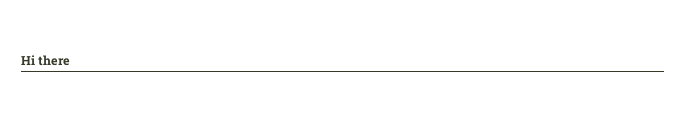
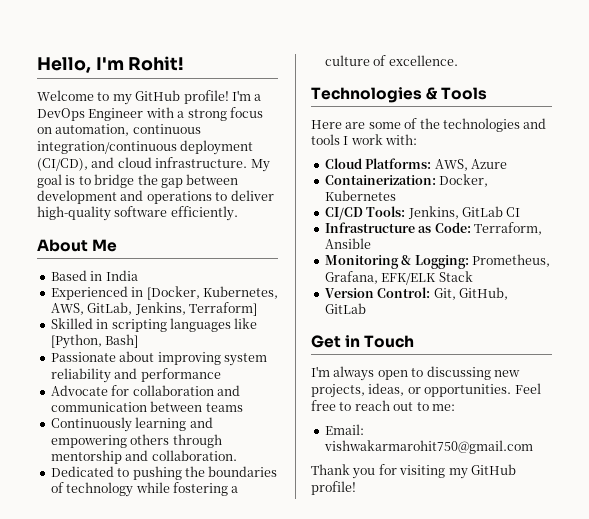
- Hi there
+ Hello, I'm Rohit!
+ Welcome to my GitHub profile! I'm a DevOps Engineer with a strong focus on automation, continuous integration/continuous deployment (CI/CD), and cloud infrastructure. My goal is to bridge the gap between development and operations to deliver high-quality software efficiently.
+ About Me
+ Based in India
+ Experienced in [Docker, Kubernetes, AWS, GitLab, Jenkins, Terraform]
+ Skilled in scripting languages like [Python, Bash]
+ Passionate about improving system reliability and performance
+ Advocate for collaboration and communication between teams
+ Continuously learning and empowering others through mentorship and collaboration.
+ Dedicated to pushing the boundaries of technology while fostering a culture of excellence.
+ Technologies & Tools
+ Here are some of the technologies and tools I work with:
+ Cloud Platforms: AWS, Azure
+ Containerization: Docker, Kubernetes
+ CI/CD Tools: Jenkins, GitLab CI
+ Infrastructure as Code: Terraform, Ansible
+ Monitoring & Logging: Prometheus, Grafana, EFK/ELK Stack
+ Version Control: Git, GitHub, GitLab
+ Get in Touch
+ I'm always open to discussing new projects, ideas, or opportunities. Feel free to reach out to me:
+ Email: vishwakarmarohit750@gmail.com
+ Thank you for visiting my GitHub profile!

